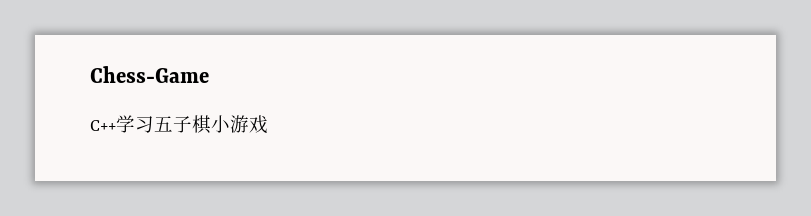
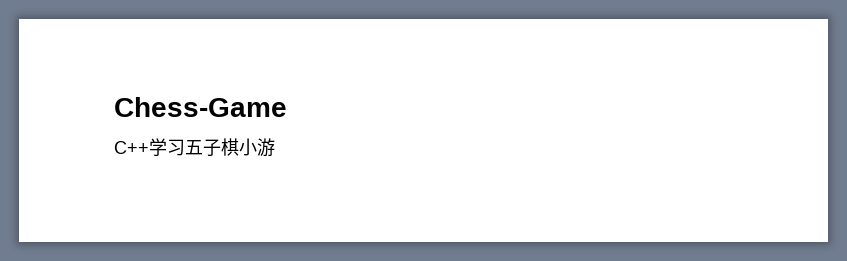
- C++学习五子棋小游戏
+ C++学习五子棋小游

